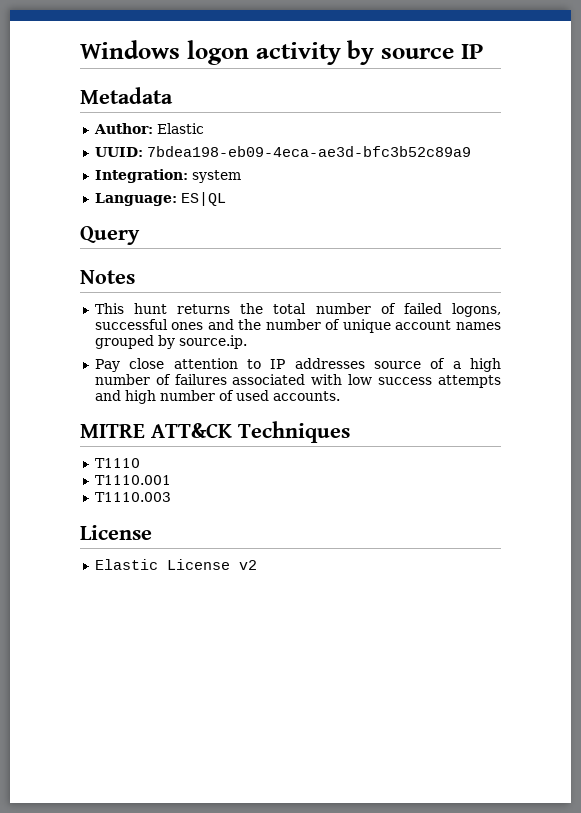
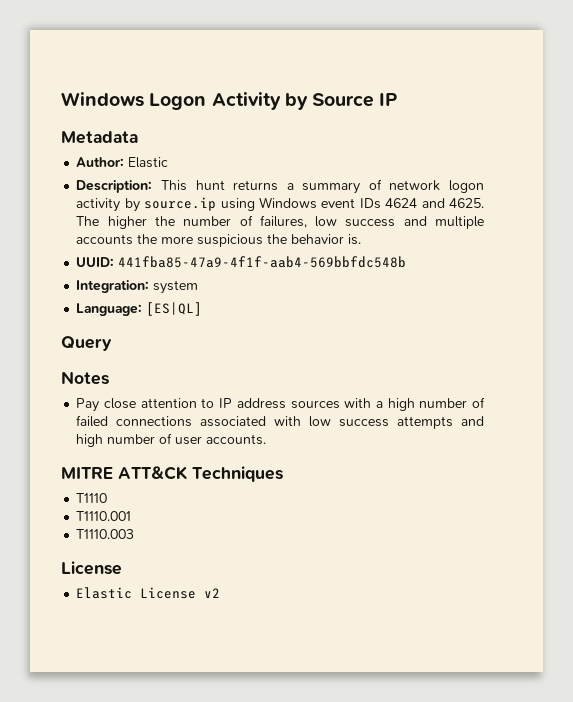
- Windows logon activity by source IP
+ Windows Logon Activity by Source IP
+ Description: This hunt returns a summary of network logon activity by source.ip using Windows event IDs 4624 and 4625. The higher the number of failures, low success and multiple accounts the more suspicious the behavior is.
- UUID: 7bdea198-eb09-4eca-ae3d-bfc3b52c89a9
+ UUID: 441fba85-47a9-4f1f-aab4-569bbfdc548b
- Language: ES|QL
+ Language: [ES|QL]
- This hunt returns the total number of failed logons, successful ones and the number of unique account names grouped by source.ip.
- Pay close attention to IP addresses source of a high number of failures associated with low success attempts and high number of used accounts.
+ Pay close attention to IP address sources with a high number of failed connections associated with low success attempts and high number of user accounts.

